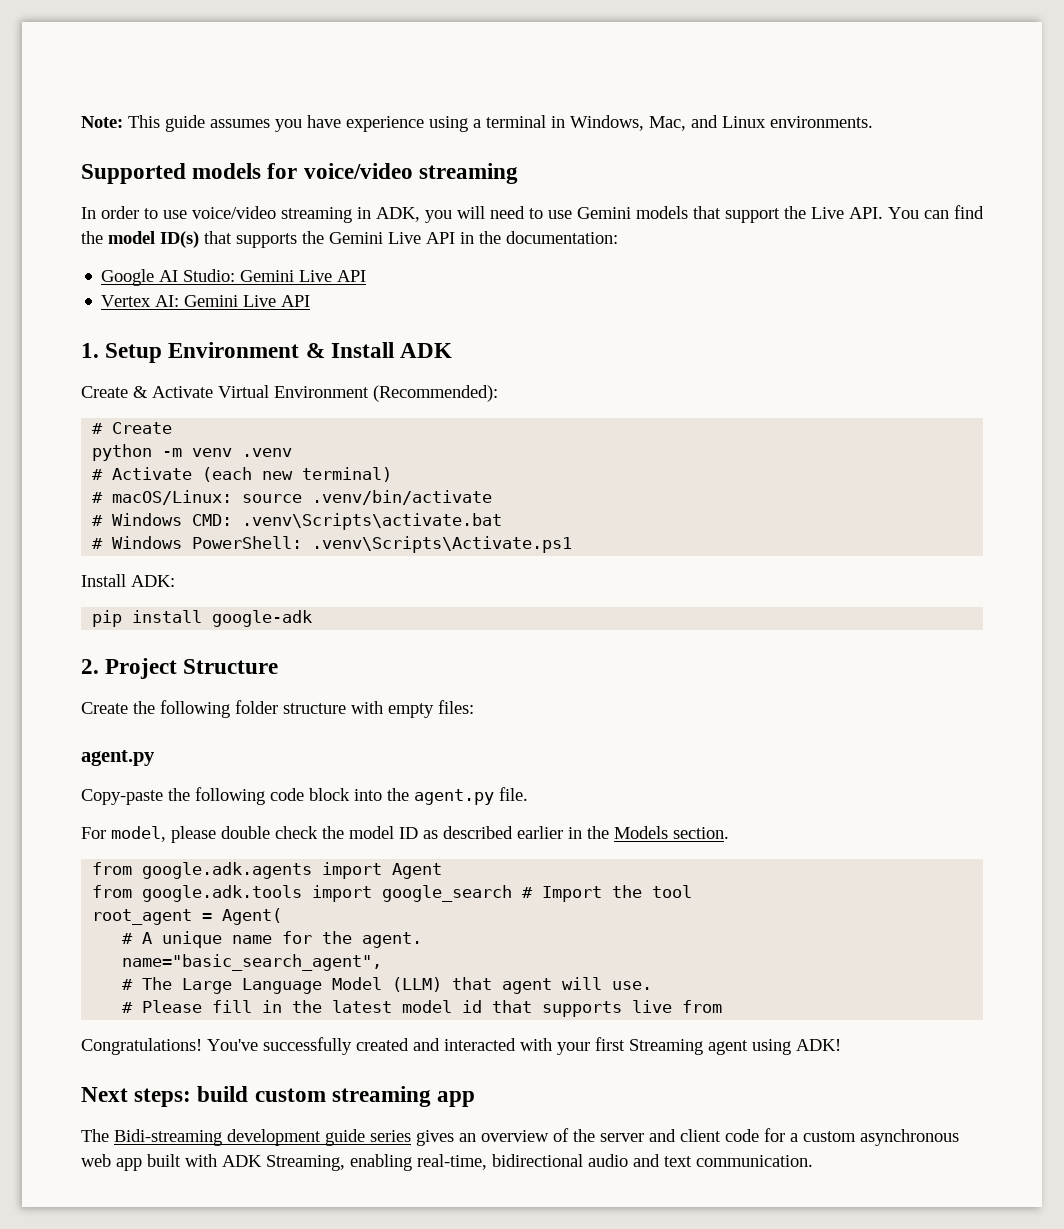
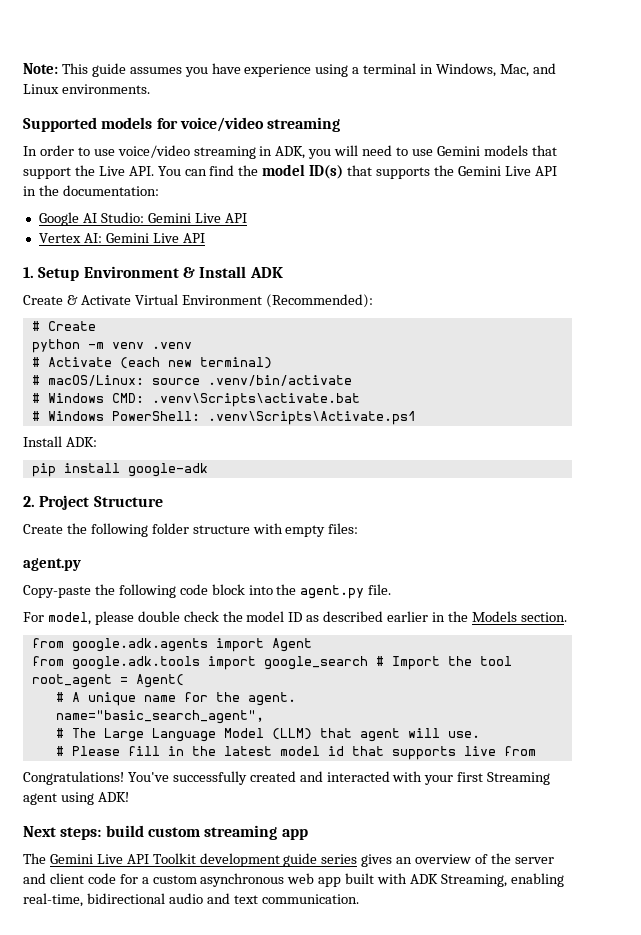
- The Bidi-streaming development guide series gives an overview of the server and client code for a custom asynchronous web app built with ADK Streaming, enabling real-time, bidirectional audio and text communication.
+ The Gemini Live API Toolkit development guide series gives an overview of the server and client code for a custom asynchronous web app built with ADK Streaming, enabling real-time, bidirectional audio and text communication.

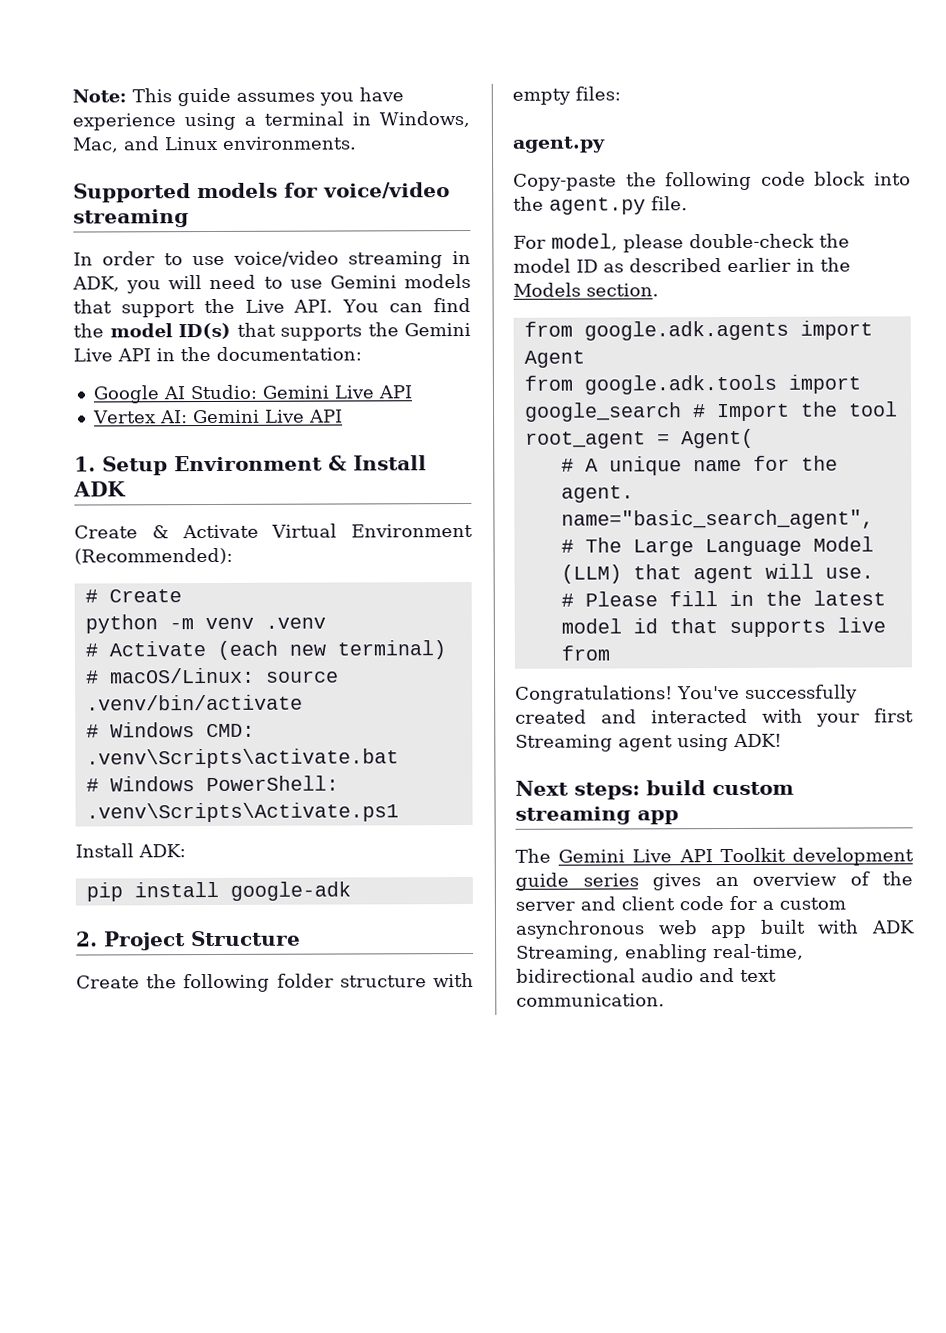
- For model, please double check the model ID as described earlier in the Models section.
+ For model, please double-check the model ID as described earlier in the Models section.

